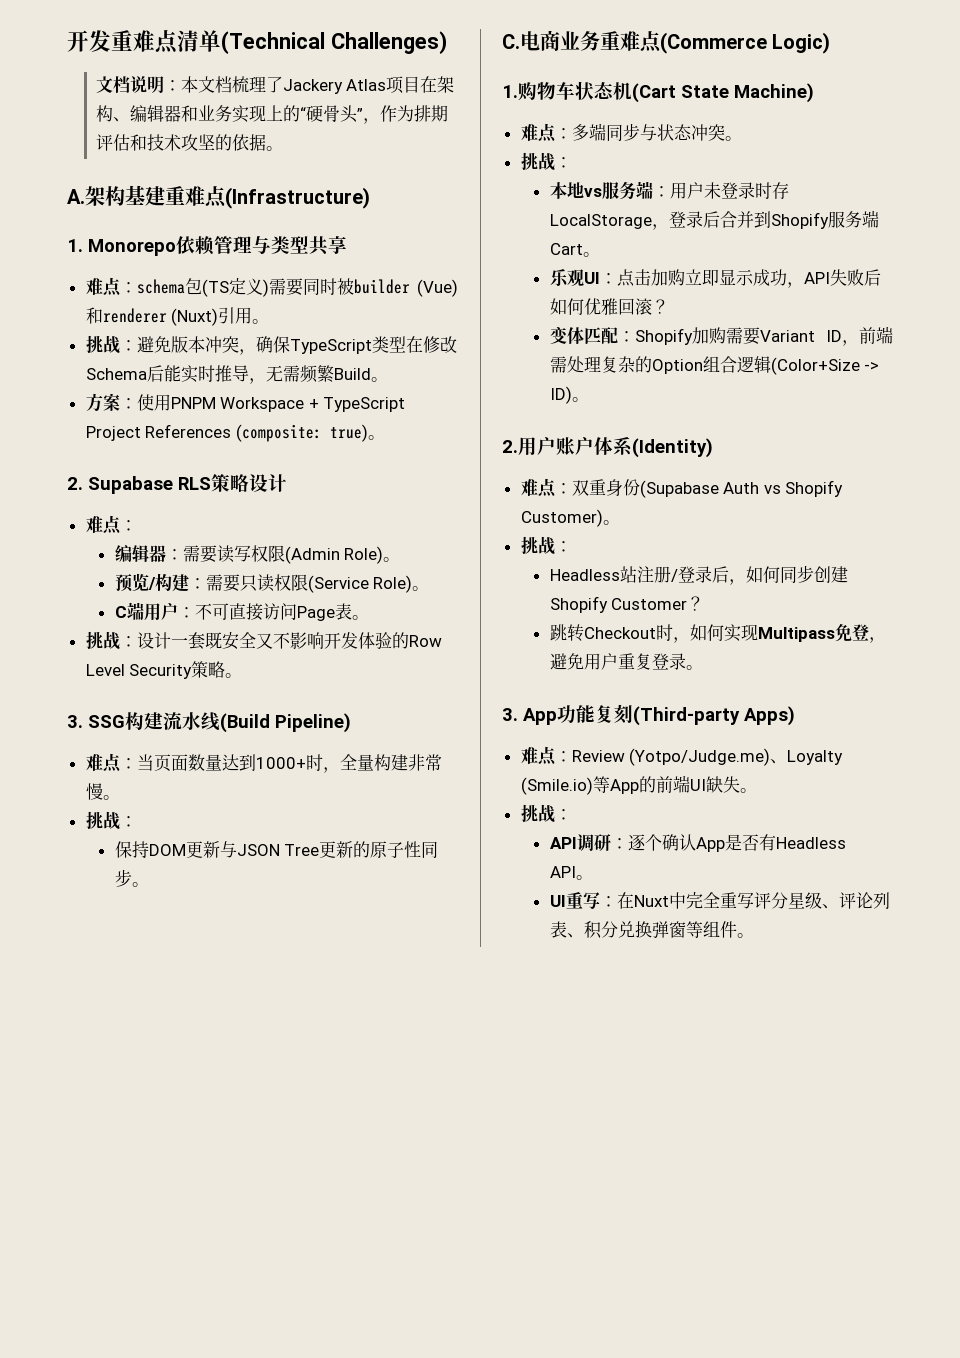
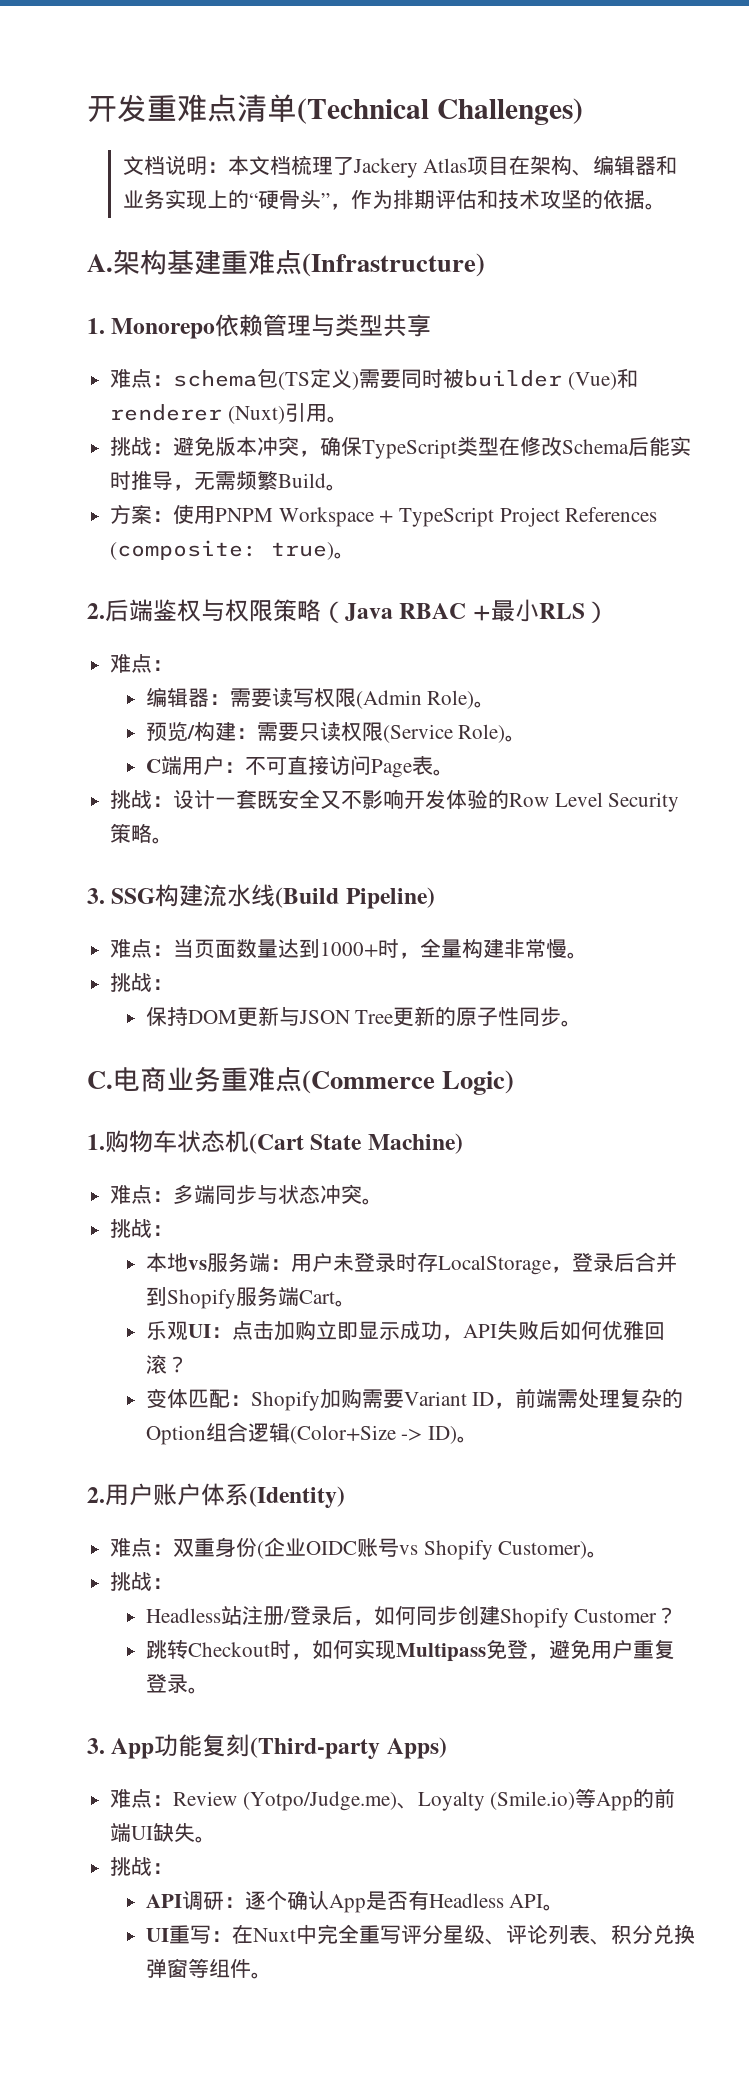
- 2. Supabase RLS策略设计
+ 2.后端鉴权与权限策略（Java RBAC +最小RLS）
- 难点：双重身份(Supabase Auth vs Shopify Customer)。
+ 难点：双重身份(企业OIDC账号vs Shopify Customer)。

